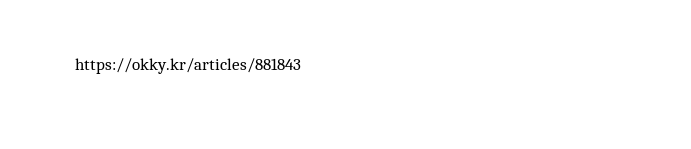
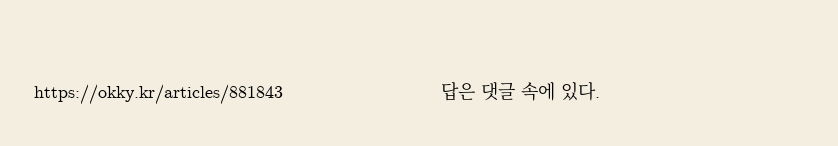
+ 답은 댓글 속에 있다.

